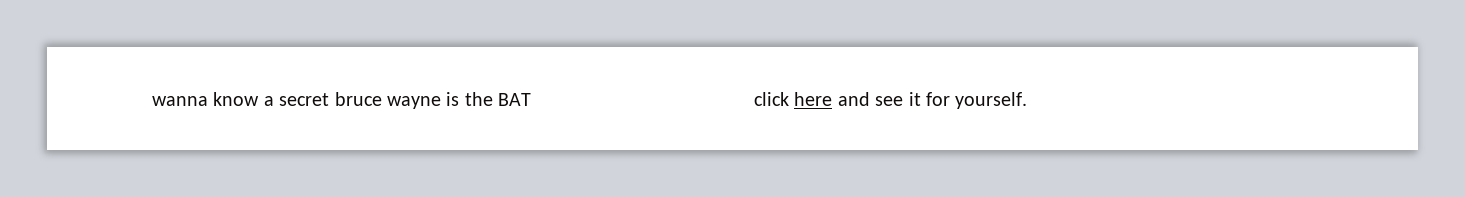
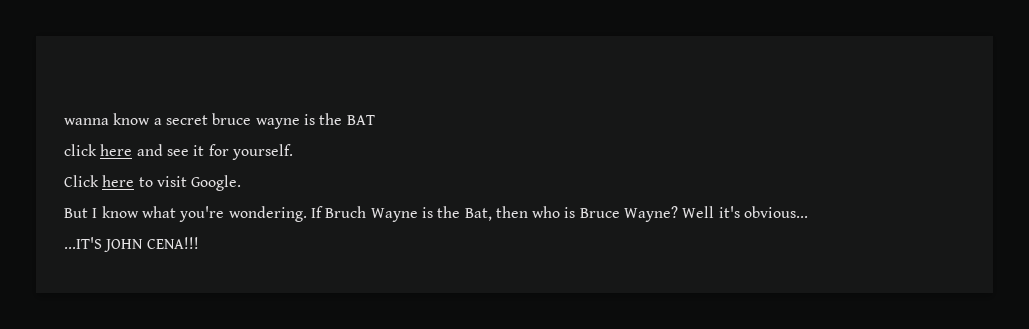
+ Click here to visit Google.
+ But I know what you're wondering. If Bruch Wayne is the Bat, then who is Bruce Wayne? Well it's obvious...
+ ...IT'S JOHN CENA!!!

